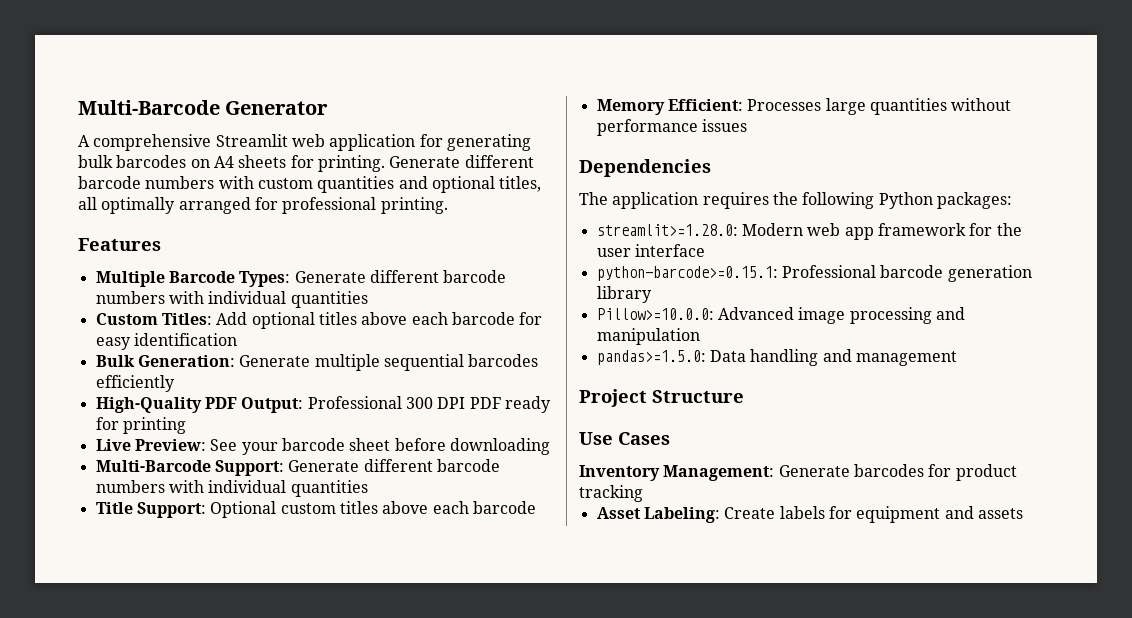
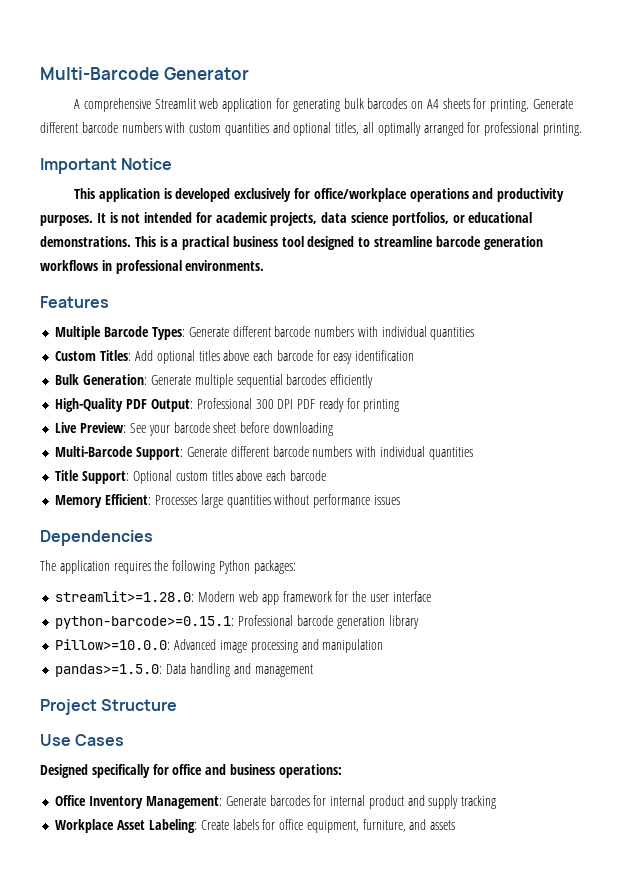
+ Important Notice
+ This application is developed exclusively for office/workplace operations and productivity purposes. It is not intended for academic projects, data science portfolios, or educational demonstrations. This is a practical business tool designed to streamline barcode generation workflows in professional environments.
- Inventory Management: Generate barcodes for product tracking
+ Designed specifically for office and business operations:
+ Office Inventory Management: Generate barcodes for internal product and supply tracking
- Asset Labeling: Create labels for equipment and assets
+ Workplace Asset Labeling: Create labels for office equipment, furniture, and assets

